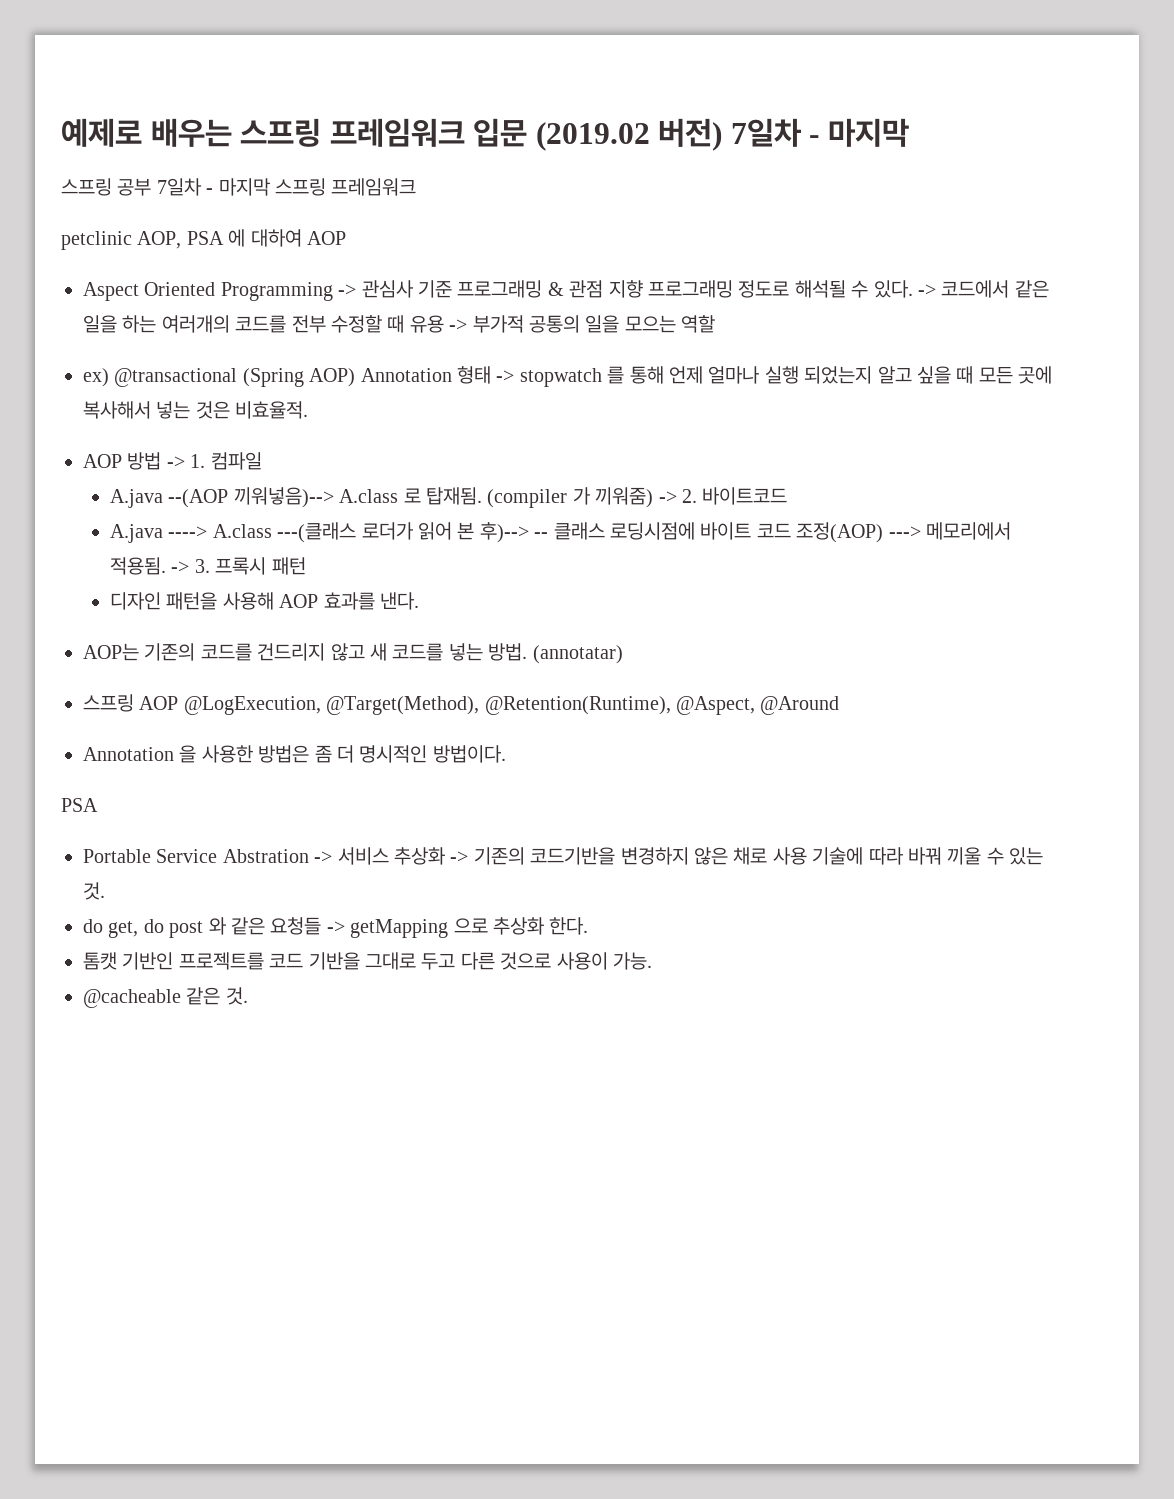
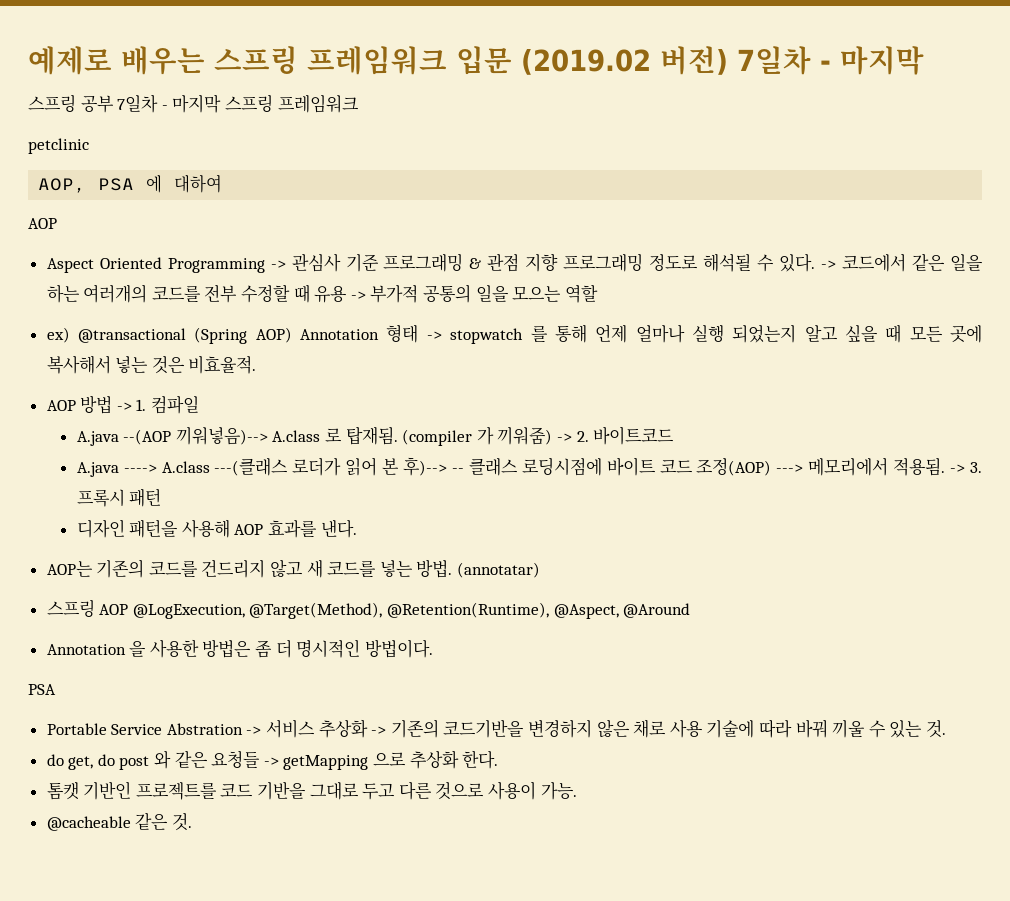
- petclinic AOP, PSA 에 대하여 AOP
+ petclinic
+ AOP, PSA 에 대하여
+ AOP

